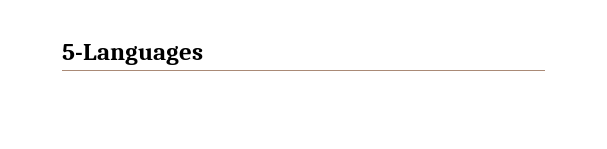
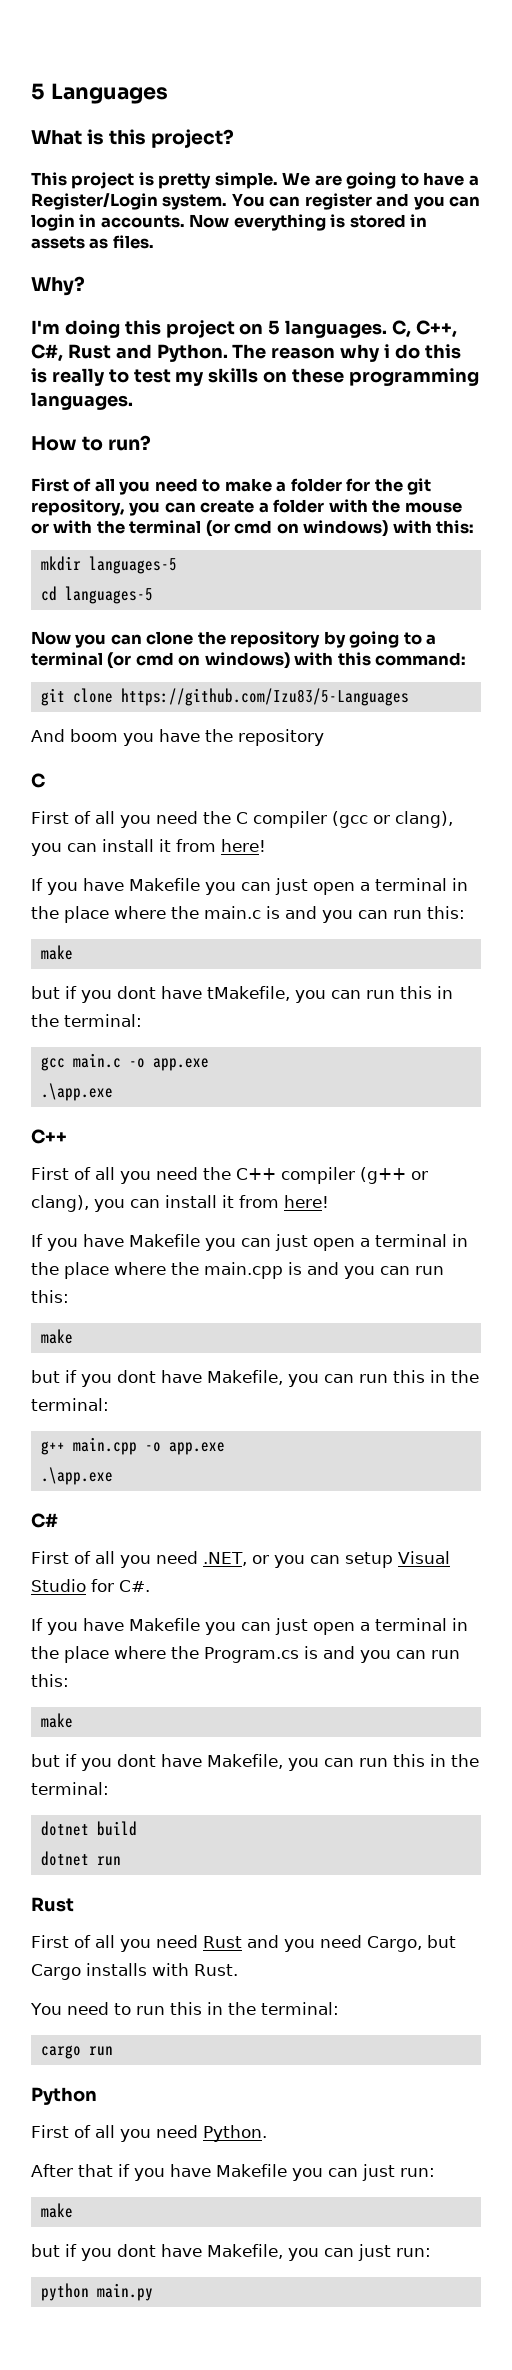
- 5-Languages
+ 5 Languages
+ What is this project?
+ This project is pretty simple. We are going to have a Register/Login system. You can register and you can login in accounts. Now everything is stored in assets as files.
+ Why?
+ I'm doing this project on 5 languages. C, C++, C#, Rust and Python. The reason why i do this is really to test my skills on these programming languages.
+ How to run?
+ First of all you need to make a folder for the git repository, you can create a folder with the mouse or with the terminal (or cmd on windows) with this:
+ mkdir languages-5
+ cd languages-5
+ Now you can clone the repository by going to a terminal (or cmd on windows) with this command:
+ git clone https://github.com/Izu83/5-Languages
+ And boom you have the repository
+ C
+ First of all you need the C compiler (gcc or clang), you can install it from here!
+ If you have Makefile you can just open a terminal in the place where the main.c is and you can run this:
+ make
+ but if you dont have tMakefile, you can run this in the terminal:
+ gcc main.c -o app.exe
+ .\app.exe
+ C++
+ First of all you need the C++ compiler (g++ or clang), you can install it from here!
+ If you have Makefile you can just open a terminal in the place where the main.cpp is and you can run this:
+ make
+ but if you dont have Makefile, you can run this in the terminal:
+ g++ main.cpp -o app.exe
+ .\app.exe
+ C#
+ First of all you need .NET, or you can setup Visual Studio for C#.
+ If you have Makefile you can just open a terminal in the place where the Program.cs is and you can run this:
+ make
+ but if you dont have Makefile, you can run this in the terminal:
+ dotnet build
+ dotnet run
+ Rust
+ First of all you need Rust and you need Cargo, but Cargo installs with Rust.
+ You need to run this in the terminal:
+ cargo run
+ Python
+ First of all you need Python.
+ After that if you have Makefile you can just run:
+ make
+ but if you dont have Makefile, you can just run:
+ python main.py

